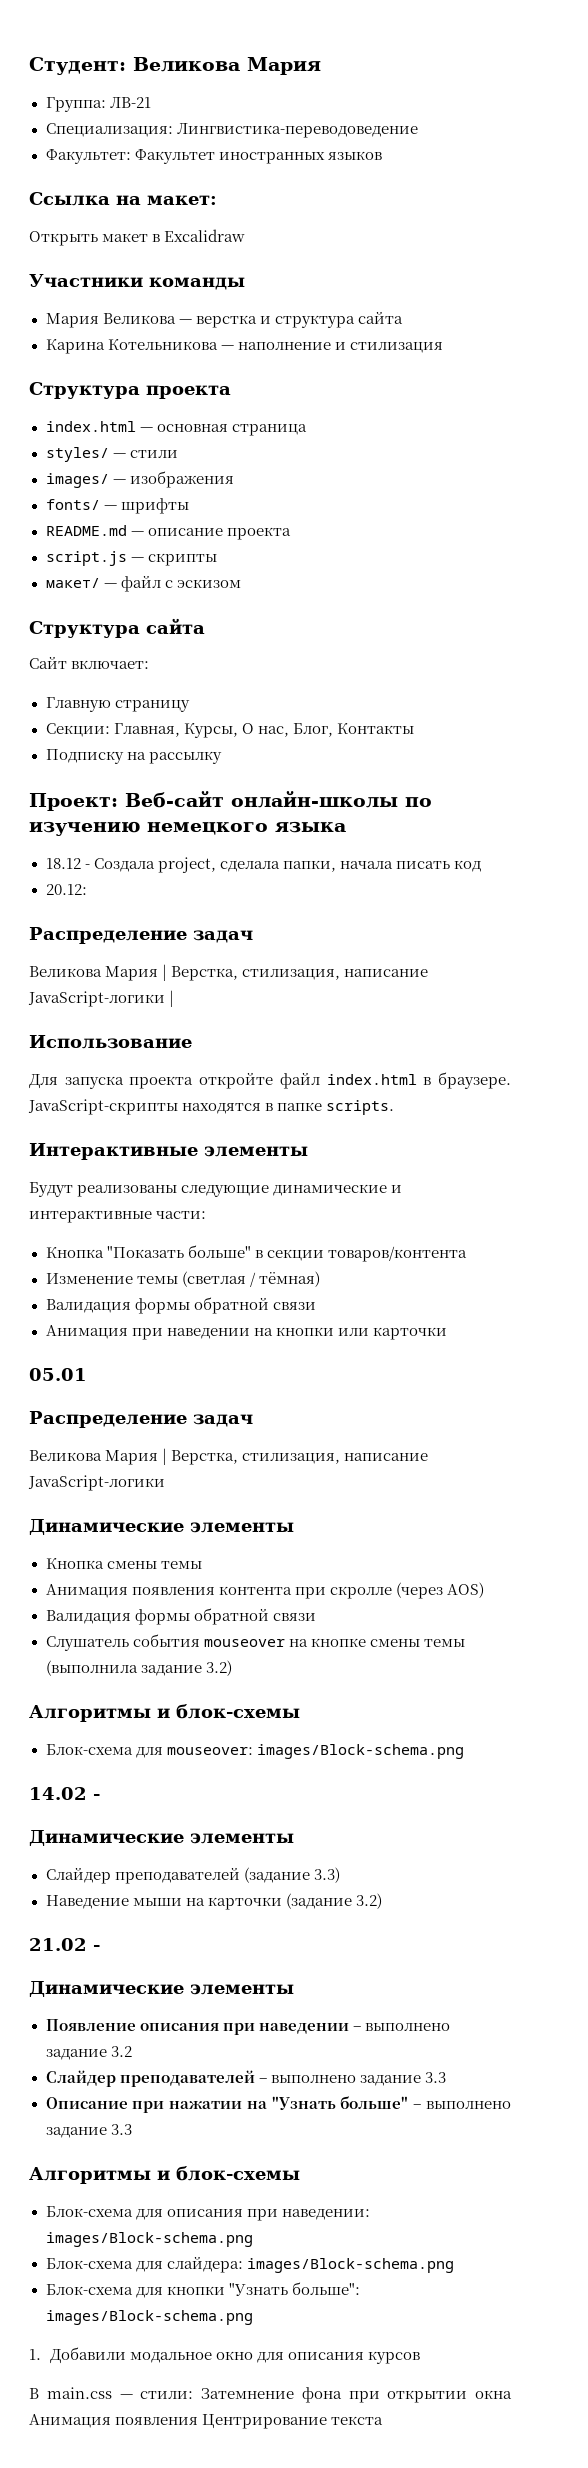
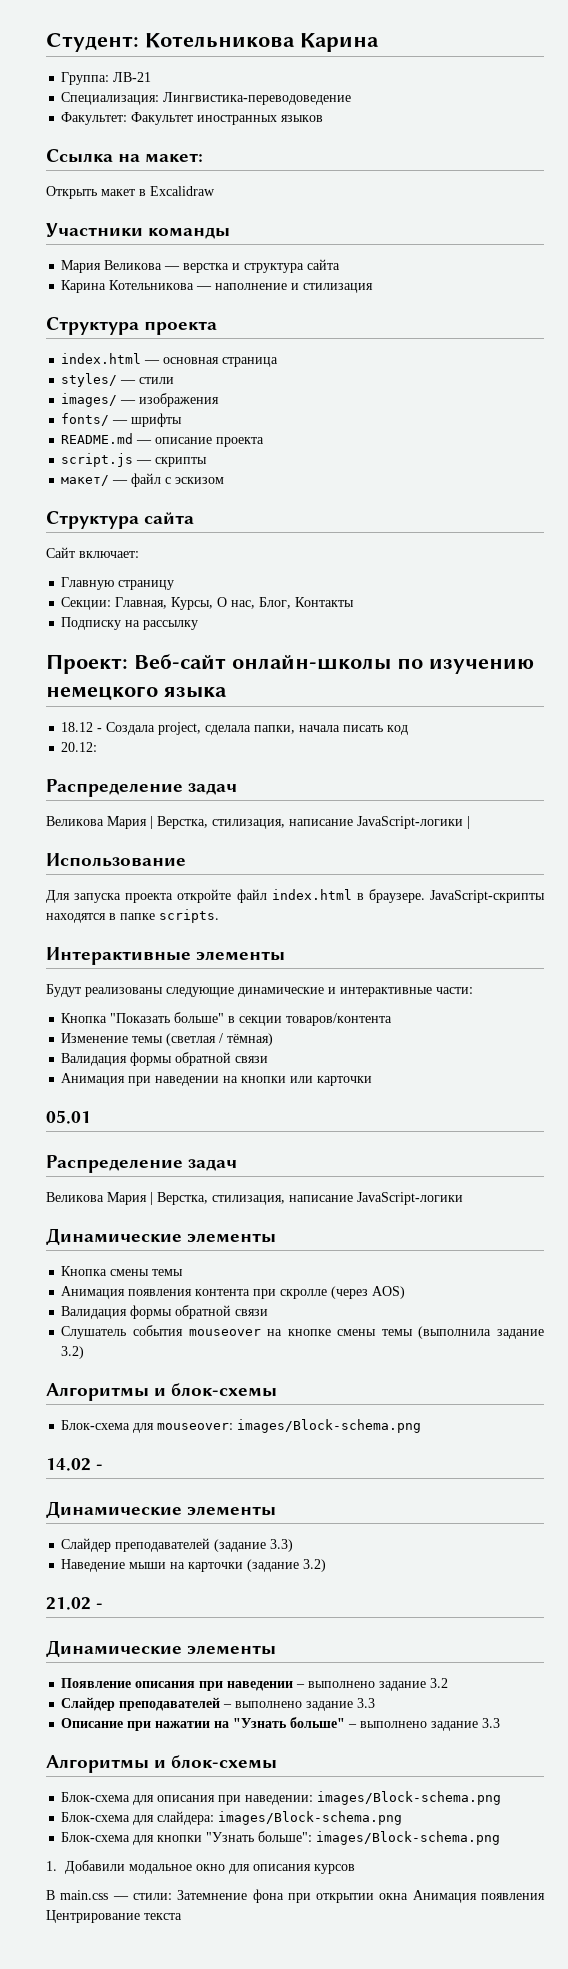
- Студент: Великова Мария
+ Студент: Котельникова Карина

